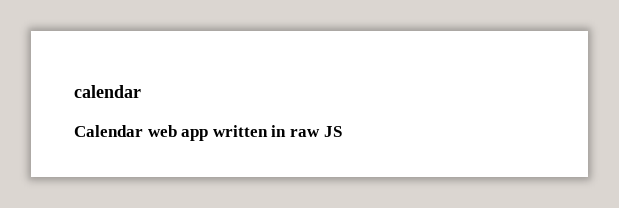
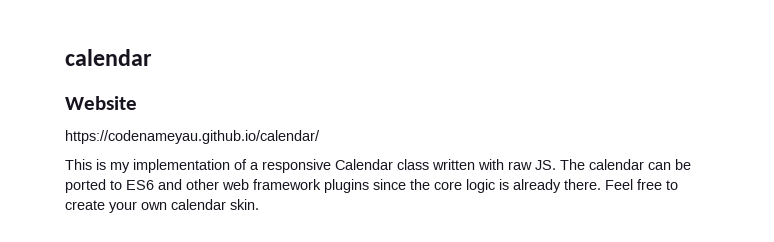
- Calendar web app written in raw JS
+ Website
+ https://codenameyau.github.io/calendar/
+ This is my implementation of a responsive Calendar class written with raw JS. The calendar can be ported to ES6 and other web framework plugins since the core logic is already there. Feel free to create your own calendar skin.

